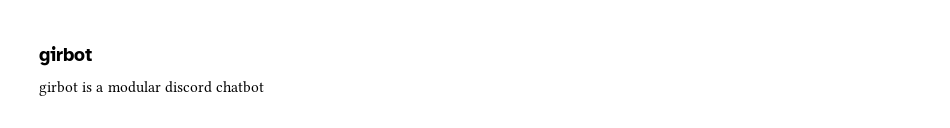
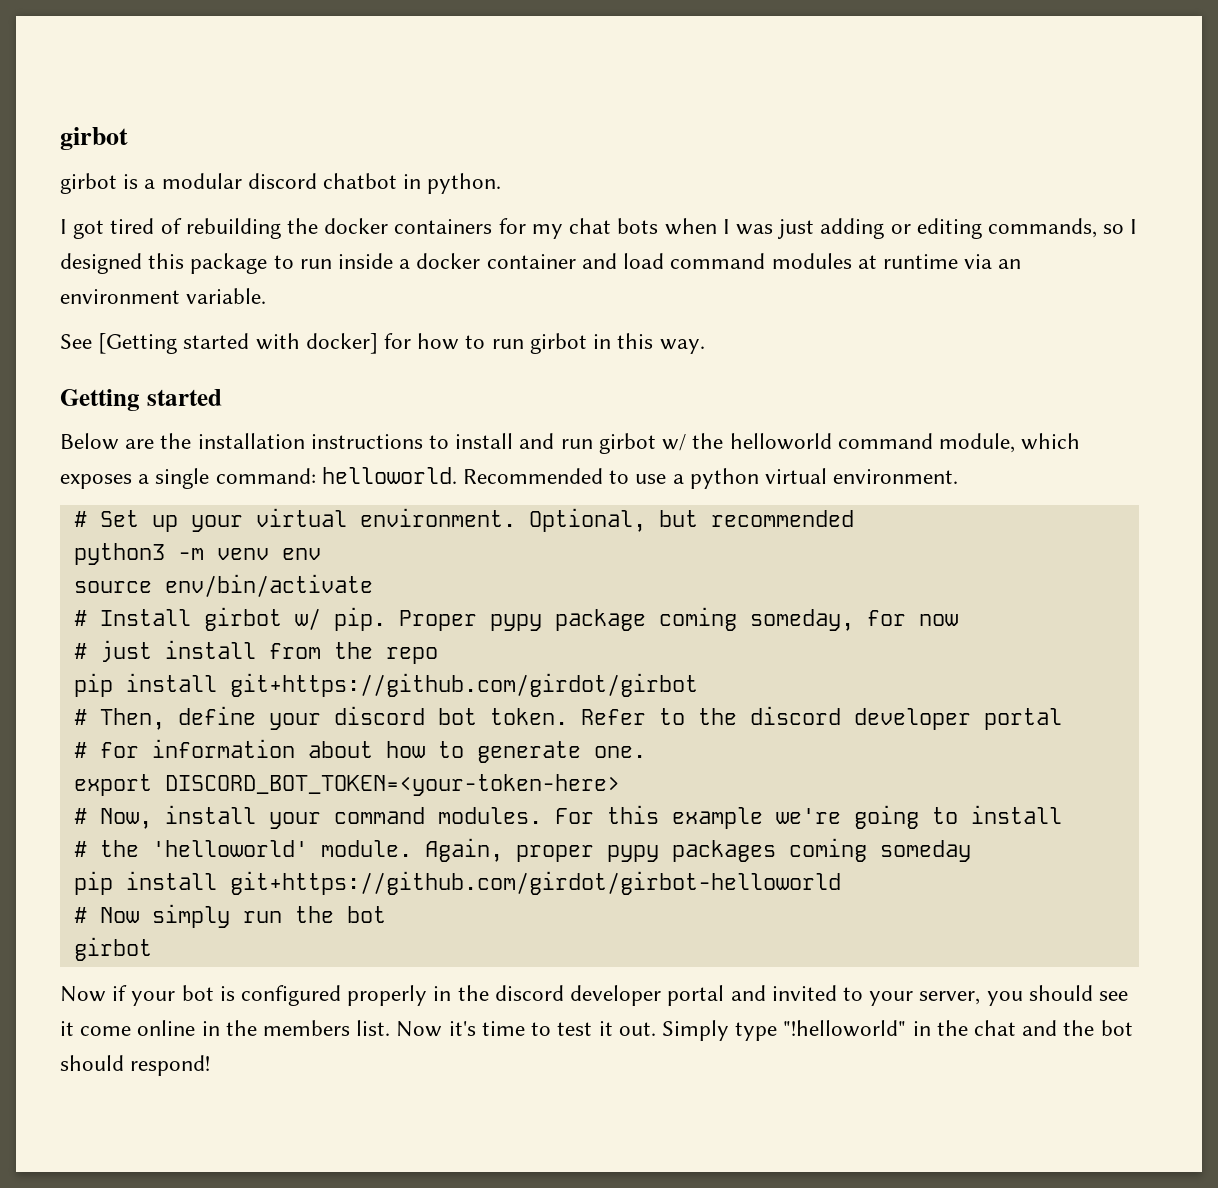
- girbot is a modular discord chatbot
+ girbot is a modular discord chatbot in python.
+ I got tired of rebuilding the docker containers for my chat bots when I was just adding or editing commands, so I designed this package to run inside a docker container and load command modules at runtime via an environment variable.
+ See [Getting started with docker] for how to run girbot in this way.
+ Getting started
+ Below are the installation instructions to install and run girbot w/ the helloworld command module, which exposes a single command: helloworld. Recommended to use a python virtual environment.
+ # Set up your virtual environment. Optional, but recommended
+ python3 -m venv env
+ source env/bin/activate
+ # Install girbot w/ pip. Proper pypy package coming someday, for now
+ # just install from the repo
+ pip install git+https://github.com/girdot/girbot
+ # Then, define your discord bot token. Refer to the discord developer portal
+ # for information about how to generate one.
+ export DISCORD_BOT_TOKEN=<your-token-here>
+ # Now, install your command modules. For this example we're going to install
+ # the 'helloworld' module. Again, proper pypy packages coming someday
+ pip install git+https://github.com/girdot/girbot-helloworld
+ # Now simply run the bot
+ girbot
+ Now if your bot is configured properly in the discord developer portal and invited to your server, you should see it come online in the members list. Now it's time to test it out. Simply type "!helloworld" in the chat and the bot should respond!

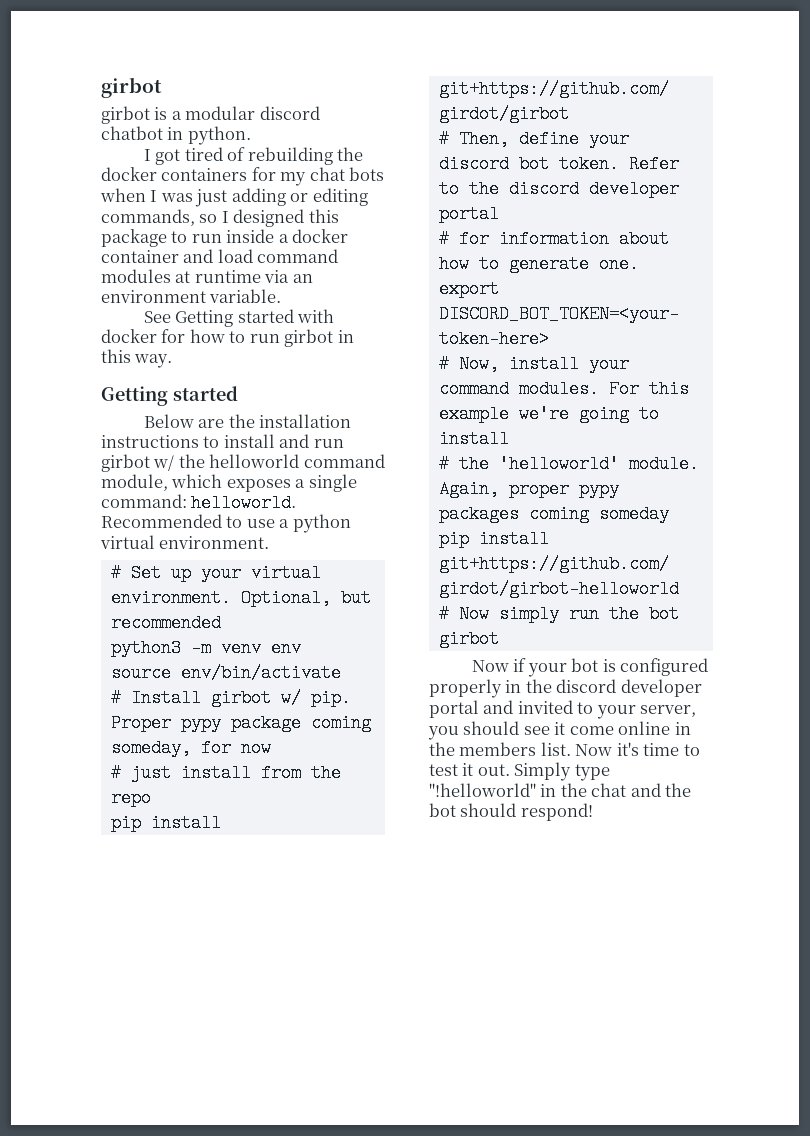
- See [Getting started with docker] for how to run girbot in this way.
+ See Getting started with docker for how to run girbot in this way.

